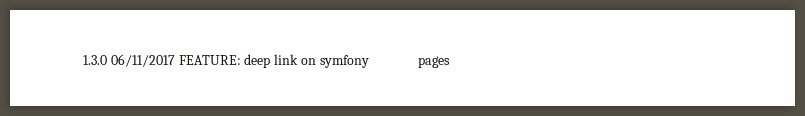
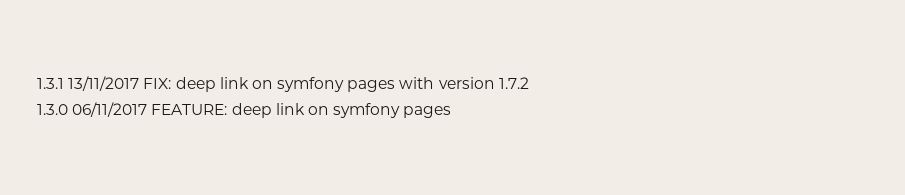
+ 1.3.1 13/11/2017 FIX: deep link on symfony pages with version 1.7.2

